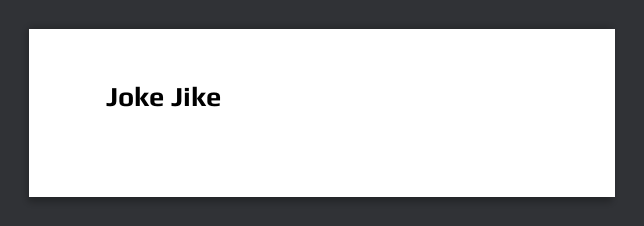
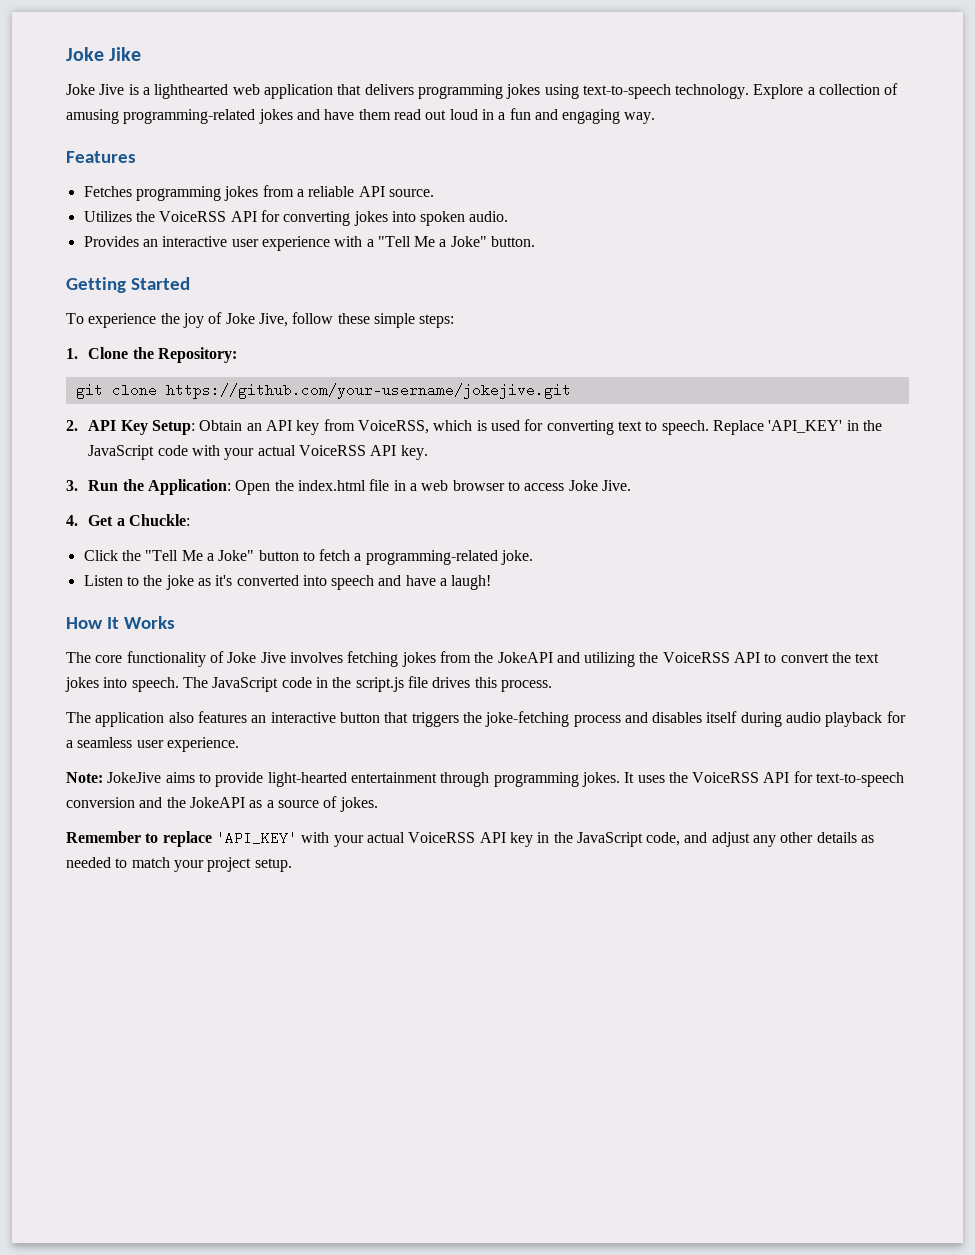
+ Joke Jive is a lighthearted web application that delivers programming jokes using text-to-speech technology. Explore a collection of amusing programming-related jokes and have them read out loud in a fun and engaging way.
+ Features
+ Fetches programming jokes from a reliable API source.
+ Utilizes the VoiceRSS API for converting jokes into spoken audio.
+ Provides an interactive user experience with a "Tell Me a Joke" button.
+ Getting Started
+ To experience the joy of Joke Jive, follow these simple steps:
+ 1. Clone the Repository:
+ git clone https://github.com/your-username/jokejive.git
+ 2. API Key Setup: Obtain an API key from VoiceRSS, which is used for converting text to speech. Replace 'API_KEY' in the JavaScript code with your actual VoiceRSS API key.
+ 3. Run the Application: Open the index.html file in a web browser to access Joke Jive.
+ 4. Get a Chuckle:
+ Click the "Tell Me a Joke" button to fetch a programming-related joke.
+ Listen to the joke as it's converted into speech and have a laugh!
+ How It Works
+ The core functionality of Joke Jive involves fetching jokes from the JokeAPI and utilizing the VoiceRSS API to convert the text jokes into speech. The JavaScript code in the script.js file drives this process.
+ The application also features an interactive button that triggers the joke-fetching process and disables itself during audio playback for a seamless user experience.
+ Note: JokeJive aims to provide light-hearted entertainment through programming jokes. It uses the VoiceRSS API for text-to-speech conversion and the JokeAPI as a source of jokes.
+ Remember to replace 'API_KEY' with your actual VoiceRSS API key in the JavaScript code, and adjust any other details as needed to match your project setup.

